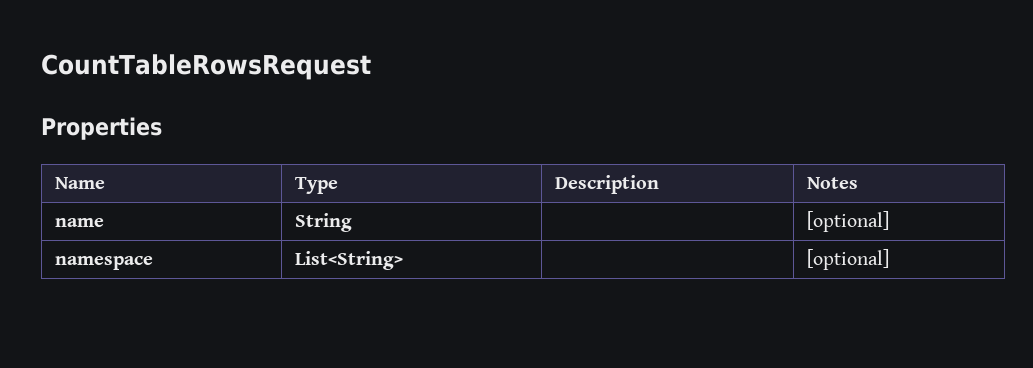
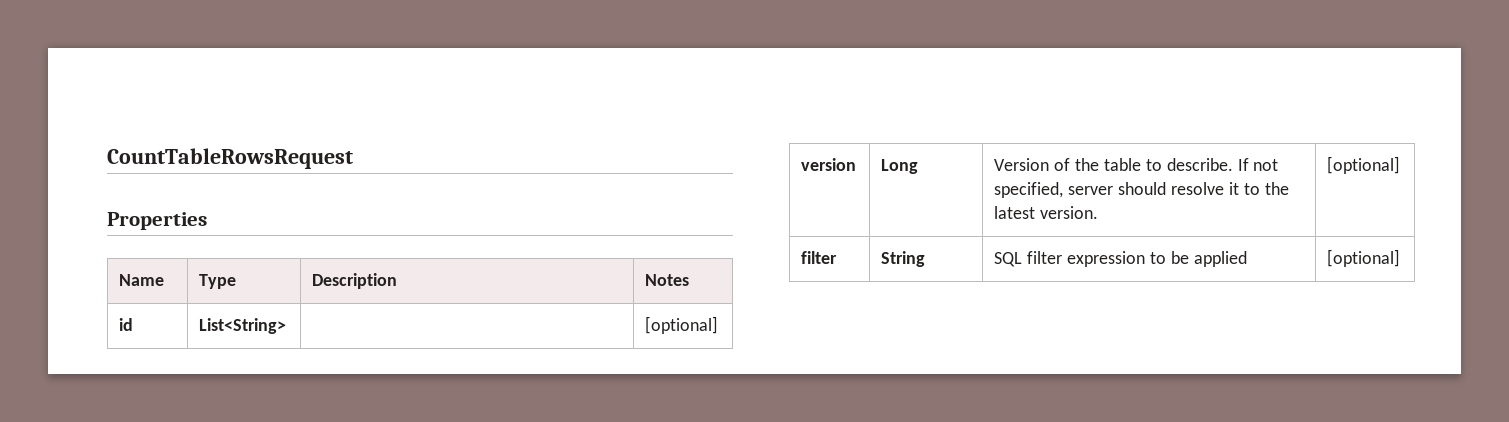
- name | String | | [optional]
- namespace | List<String> | | [optional]
+ id | List<String> | | [optional]
+ version | Long | Version of the table to describe. If not specified, server should resolve it to the latest version. | [optional]
+ filter | String | SQL filter expression to be applied | [optional]

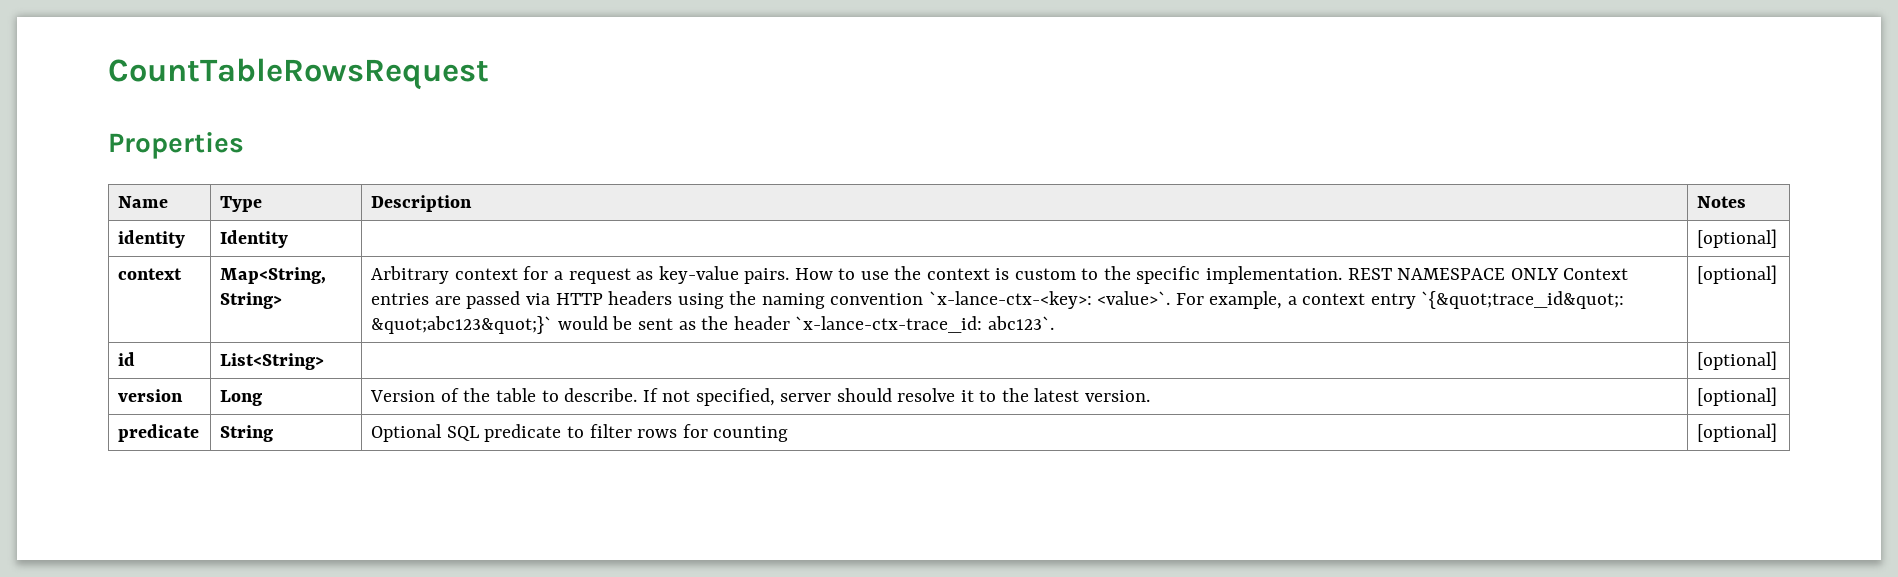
+ identity | Identity | | [optional]
+ context | Map<String, String> | Arbitrary context for a request as key-value pairs. How to use the context is custom to the specific implementation. REST NAMESPACE ONLY Context entries are passed via HTTP headers using the naming convention `x-lance-ctx-<key>: <value>`. For example, a context entry `{&quot;trace_id&quot;: &quot;abc123&quot;}` would be sent as the header `x-lance-ctx-trace_id: abc123`. | [optional]
- filter | String | SQL filter expression to be applied | [optional]
+ predicate | String | Optional SQL predicate to filter rows for counting | [optional]

